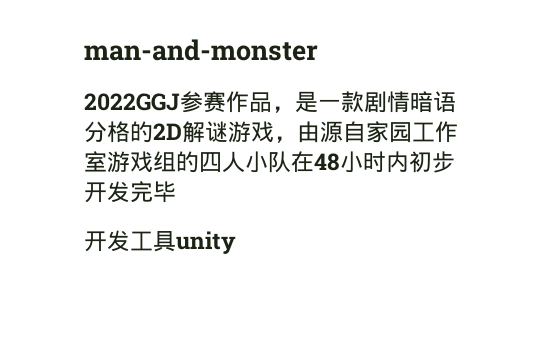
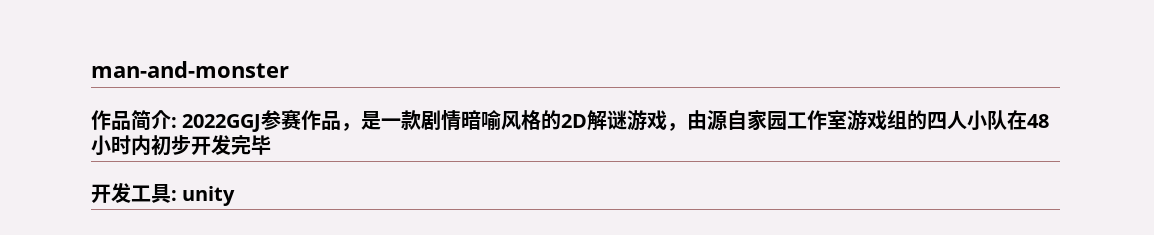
- 2022GGJ参赛作品，是一款剧情暗语分格的2D解谜游戏，由源自家园工作室游戏组的四人小队在48小时内初步开发完毕
+ 作品简介: 2022GGJ参赛作品，是一款剧情暗喻风格的2D解谜游戏，由源自家园工作室游戏组的四人小队在48小时内初步开发完毕
- 开发工具unity
+ 开发工具: unity

